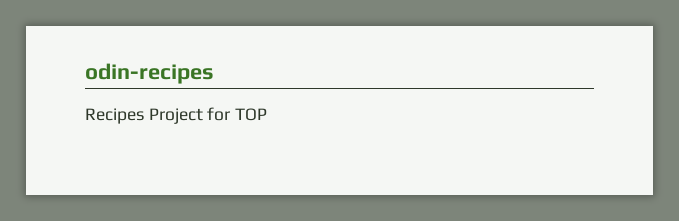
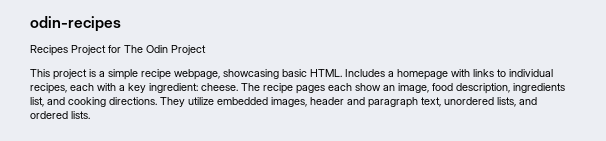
- Recipes Project for TOP
+ Recipes Project for The Odin Project
+ This project is a simple recipe webpage, showcasing basic HTML. Includes a homepage with links to individual recipes, each with a key ingredient: cheese. The recipe pages each show an image, food description, ingredients list, and cooking directions. They utilize embedded images, header and paragraph text, unordered lists, and ordered lists.

